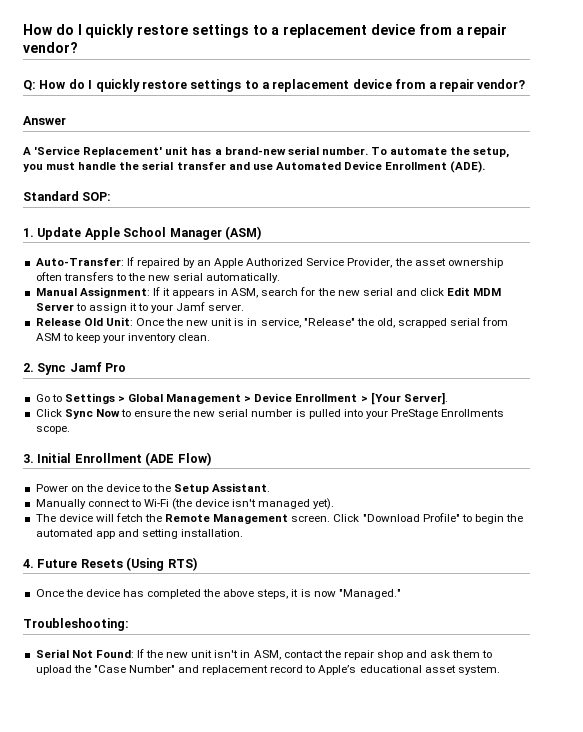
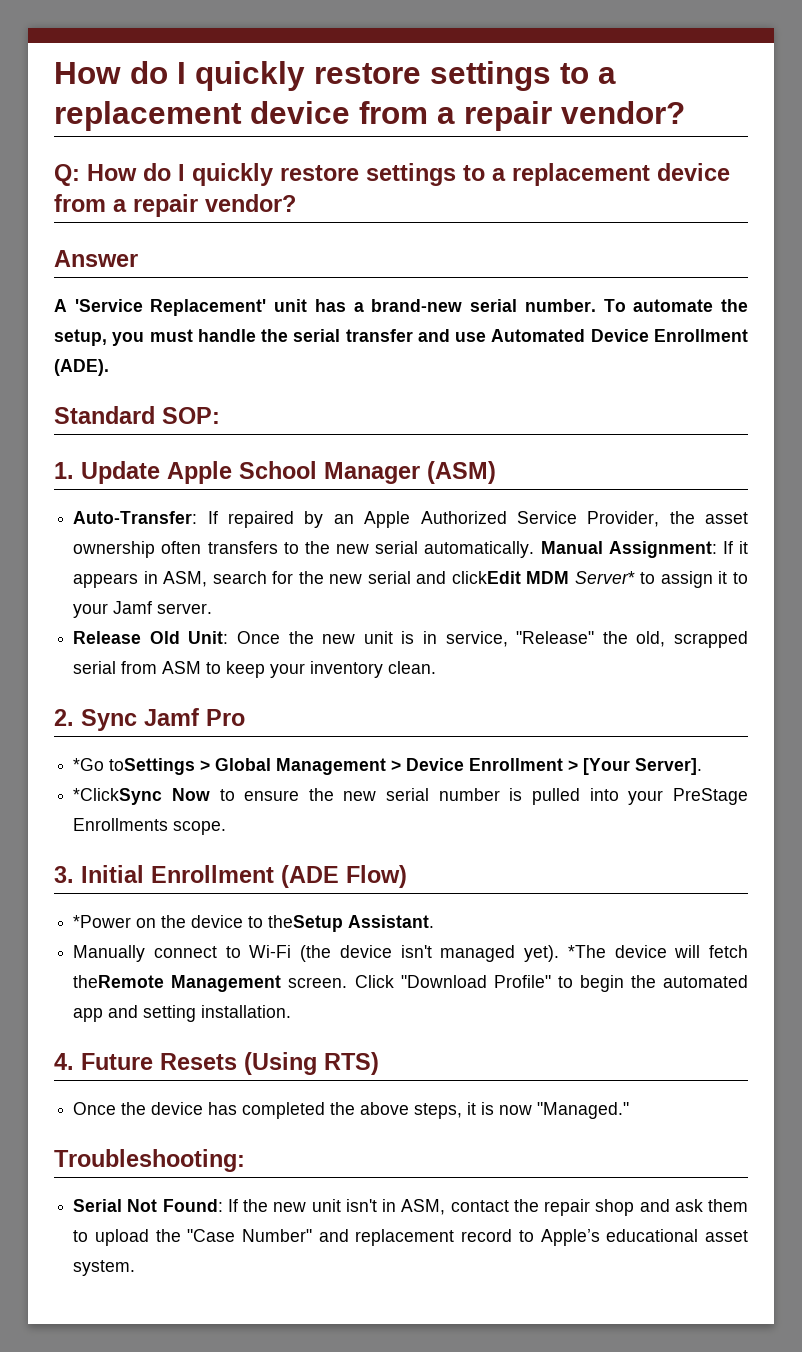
- Auto-Transfer: If repaired by an Apple Authorized Service Provider, the asset ownership often transfers to the new serial automatically.
- Manual Assignment: If it appears in ASM, search for the new serial and click Edit MDM Server to assign it to your Jamf server.
+ Auto-Transfer: If repaired by an Apple Authorized Service Provider, the asset ownership often transfers to the new serial automatically. Manual Assignment: If it appears in ASM, search for the new serial and clickEdit MDM Server* to assign it to your Jamf server.
- Go to Settings > Global Management > Device Enrollment > [Your Server].
+ *Go toSettings > Global Management > Device Enrollment > [Your Server].
- Click Sync Now to ensure the new serial number is pulled into your PreStage Enrollments scope.
+ *ClickSync Now to ensure the new serial number is pulled into your PreStage Enrollments scope.
- Power on the device to the Setup Assistant.
+ *Power on the device to theSetup Assistant.
- Manually connect to Wi-Fi (the device isn't managed yet).
- The device will fetch the Remote Management screen.
+ Manually connect to Wi-Fi (the device isn't managed yet). *The device will fetch theRemote Management screen.

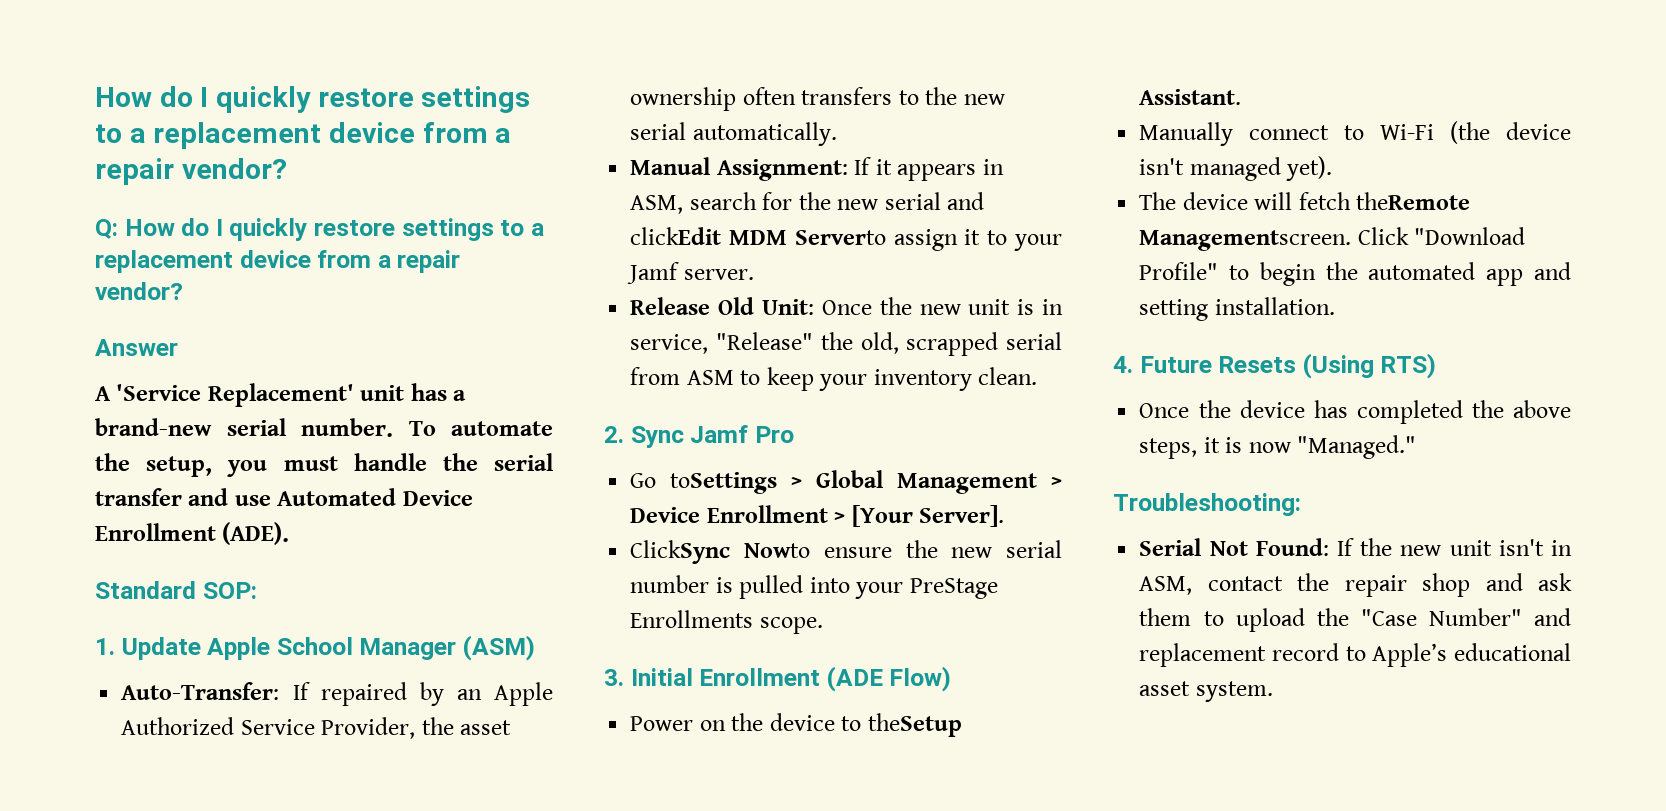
- Auto-Transfer: If repaired by an Apple Authorized Service Provider, the asset ownership often transfers to the new serial automatically. Manual Assignment: If it appears in ASM, search for the new serial and clickEdit MDM Server* to assign it to your Jamf server.
+ Auto-Transfer: If repaired by an Apple Authorized Service Provider, the asset ownership often transfers to the new serial automatically.
+ Manual Assignment: If it appears in ASM, search for the new serial and clickEdit MDM Serverto assign it to your Jamf server.
- *Go toSettings > Global Management > Device Enrollment > [Your Server].
+ Go toSettings > Global Management > Device Enrollment > [Your Server].
- *ClickSync Now to ensure the new serial number is pulled into your PreStage Enrollments scope.
+ ClickSync Nowto ensure the new serial number is pulled into your PreStage Enrollments scope.
- *Power on the device to theSetup Assistant.
+ Power on the device to theSetup Assistant.
- Manually connect to Wi-Fi (the device isn't managed yet). *The device will fetch theRemote Management screen.
+ Manually connect to Wi-Fi (the device isn't managed yet).
+ The device will fetch theRemote Managementscreen.

